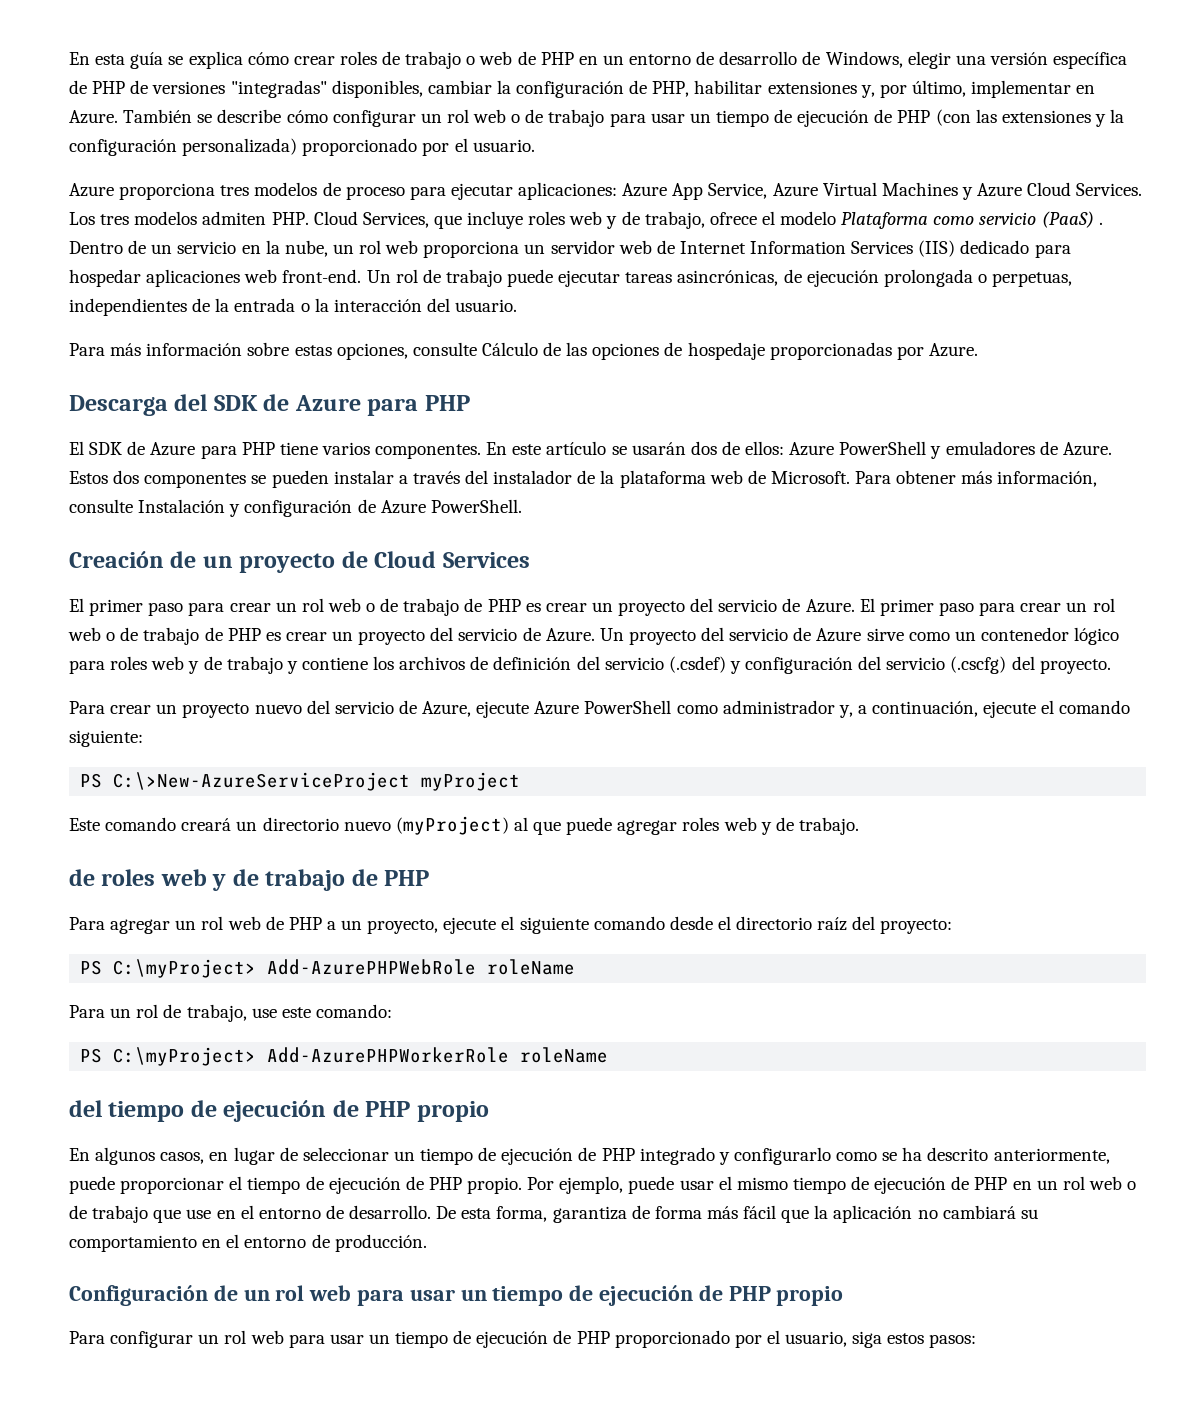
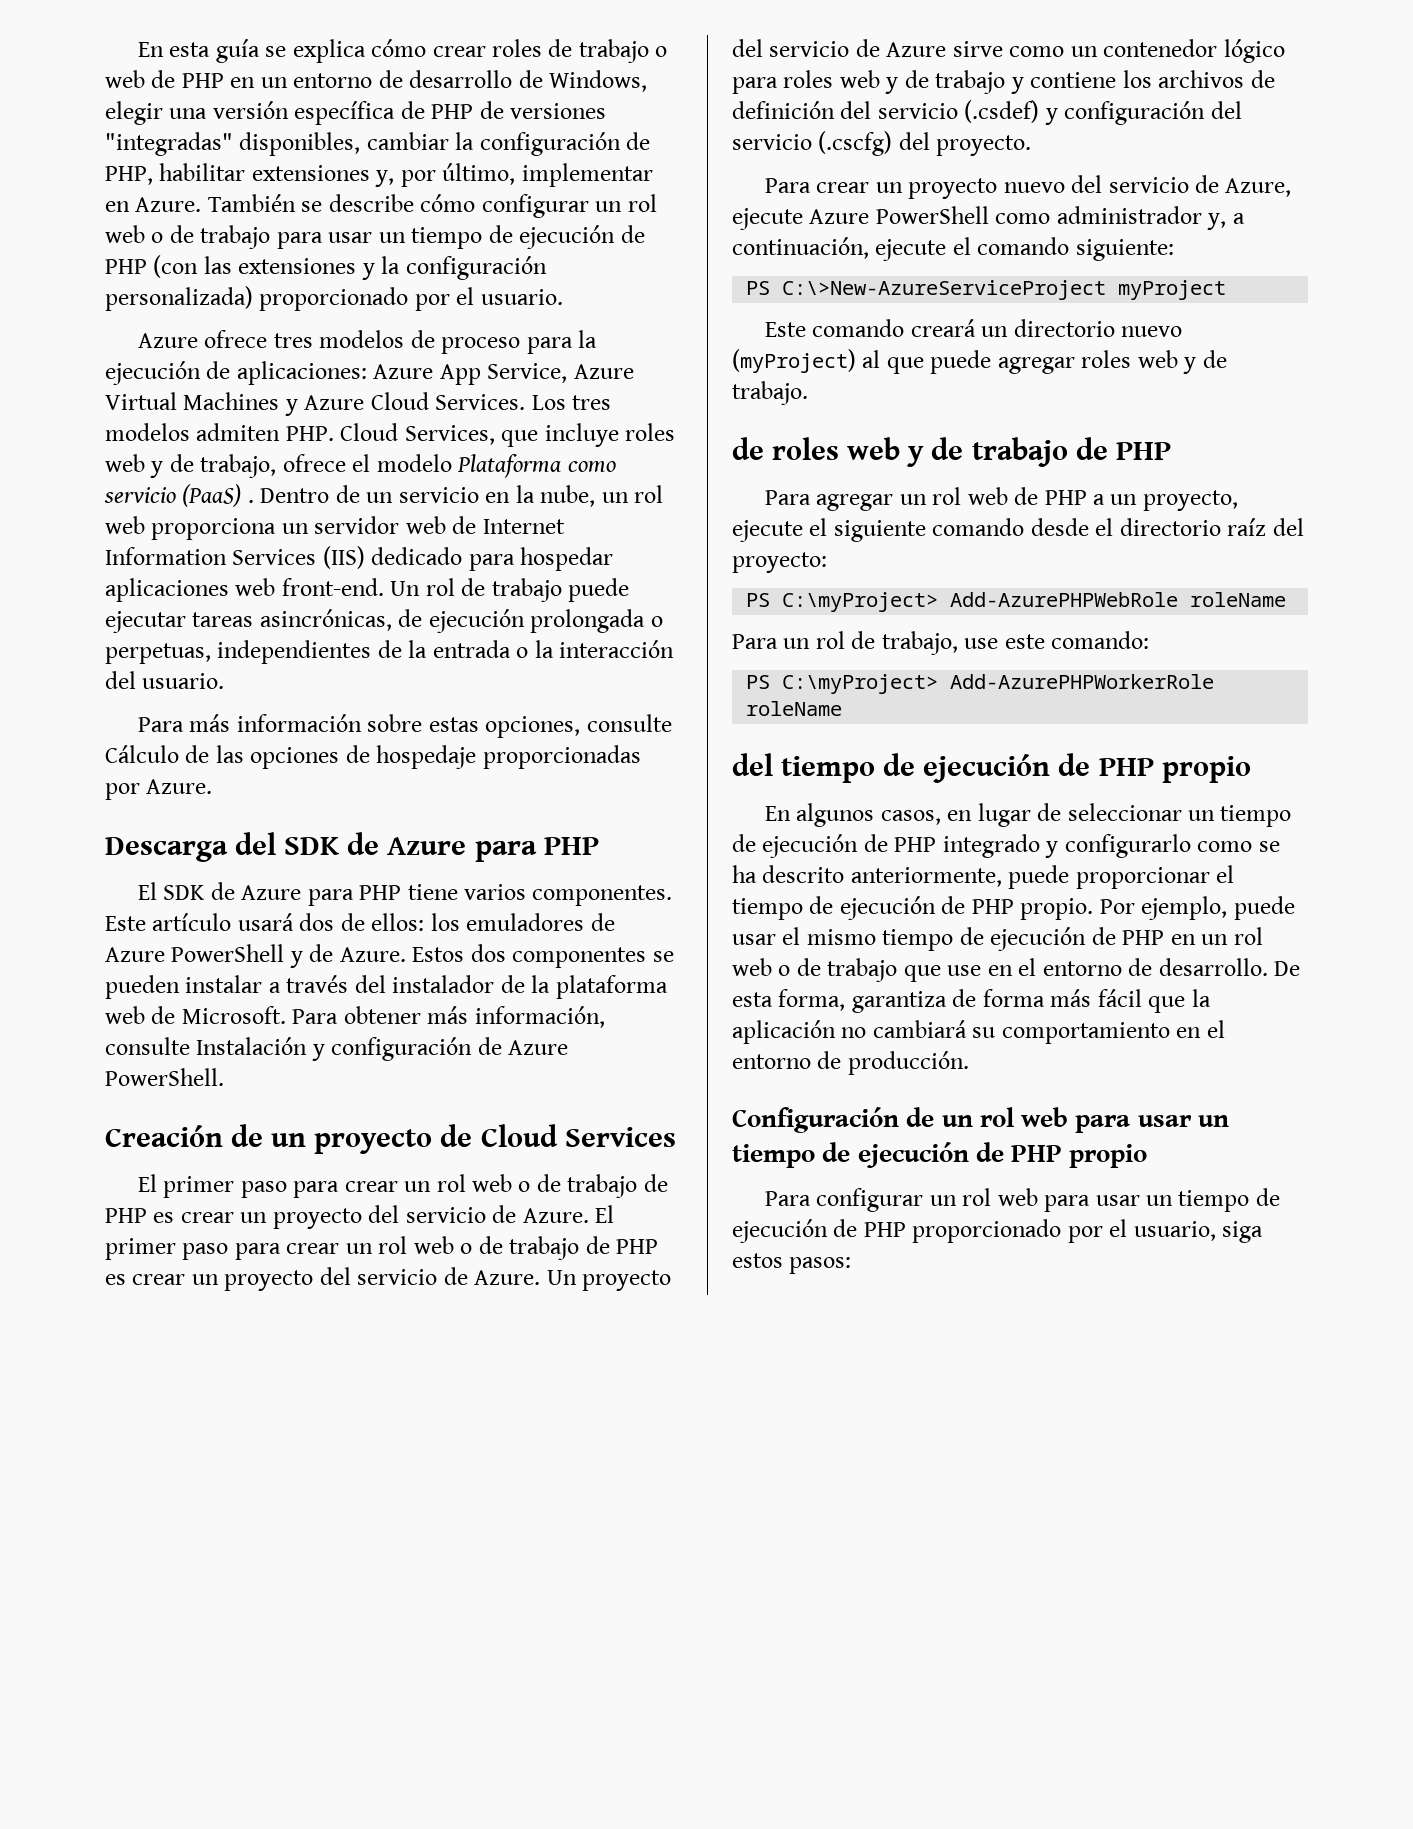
- Azure proporciona tres modelos de proceso para ejecutar aplicaciones: Azure App Service, Azure Virtual Machines y Azure Cloud Services.
+ Azure ofrece tres modelos de proceso para la ejecución de aplicaciones: Azure App Service, Azure Virtual Machines y Azure Cloud Services.
- En este artículo se usarán dos de ellos: Azure PowerShell y emuladores de Azure.
+ Este artículo usará dos de ellos: los emuladores de Azure PowerShell y de Azure.

